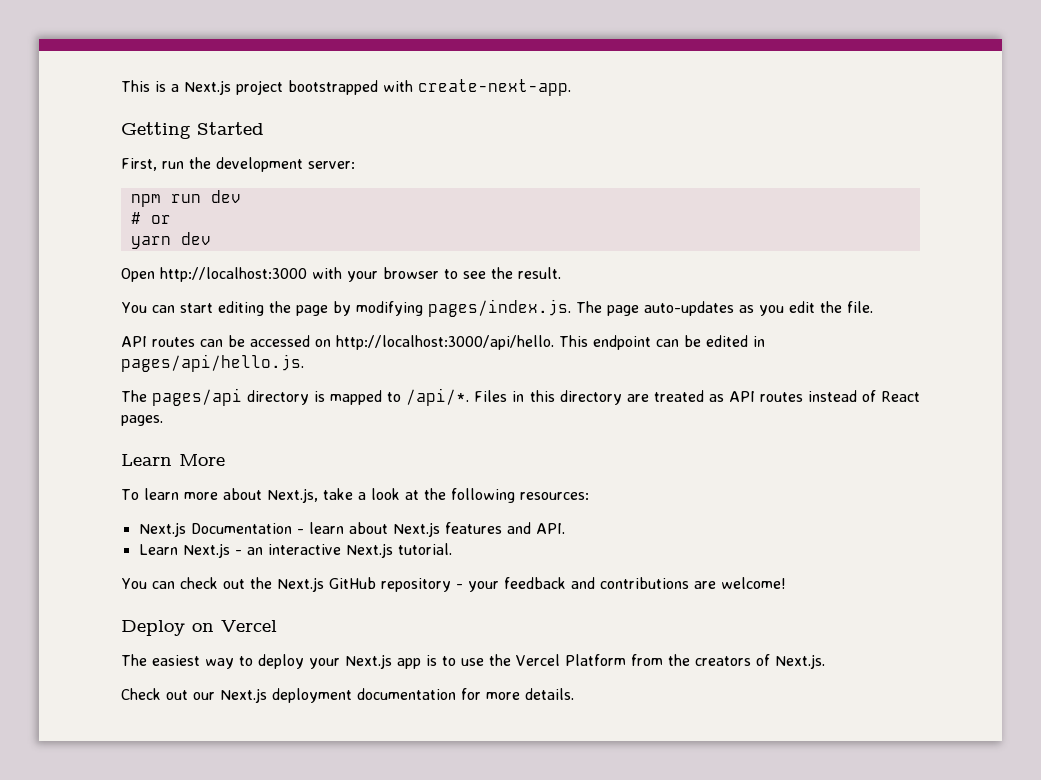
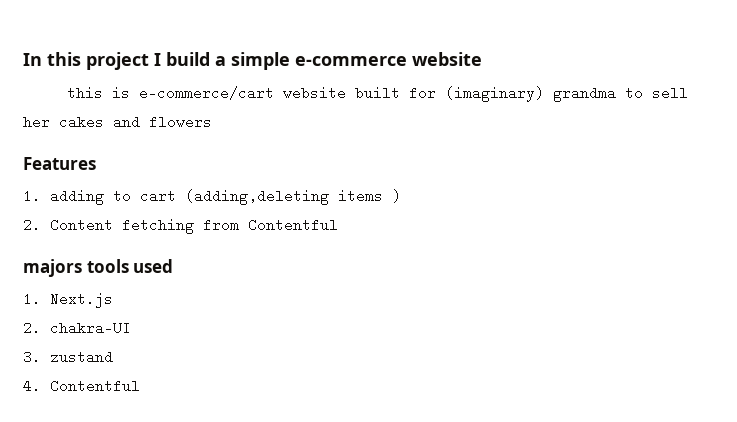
- This is a Next.js project bootstrapped with create-next-app.
- Getting Started
- First, run the development server:
- npm run dev
- # or
- yarn dev
- Open http://localhost:3000 with your browser to see the result.
- You can start editing the page by modifying pages/index.js. The page auto-updates as you edit the file.
- API routes can be accessed on http://localhost:3000/api/hello. This endpoint can be edited in pages/api/hello.js.
- The pages/api directory is mapped to /api/*. Files in this directory are treated as API routes instead of React pages.
- Learn More
- To learn more about Next.js, take a look at the following resources:
- Next.js Documentation - learn about Next.js features and API.
- Learn Next.js - an interactive Next.js tutorial.
- You can check out the Next.js GitHub repository - your feedback and contributions are welcome!
- Deploy on Vercel
- The easiest way to deploy your Next.js app is to use the Vercel Platform from the creators of Next.js.
- Check out our Next.js deployment documentation for more details.
+ In this project I build a simple e-commerce website
+ this is e-commerce/cart website built for (imaginary) grandma to sell her cakes and flowers
+ Features
+ 1. adding to cart (adding,deleting items )
+ 2. Content fetching from Contentful
+ majors tools used
+ 1. Next.js
+ 2. chakra-UI
+ 3. zustand
+ 4. Contentful

